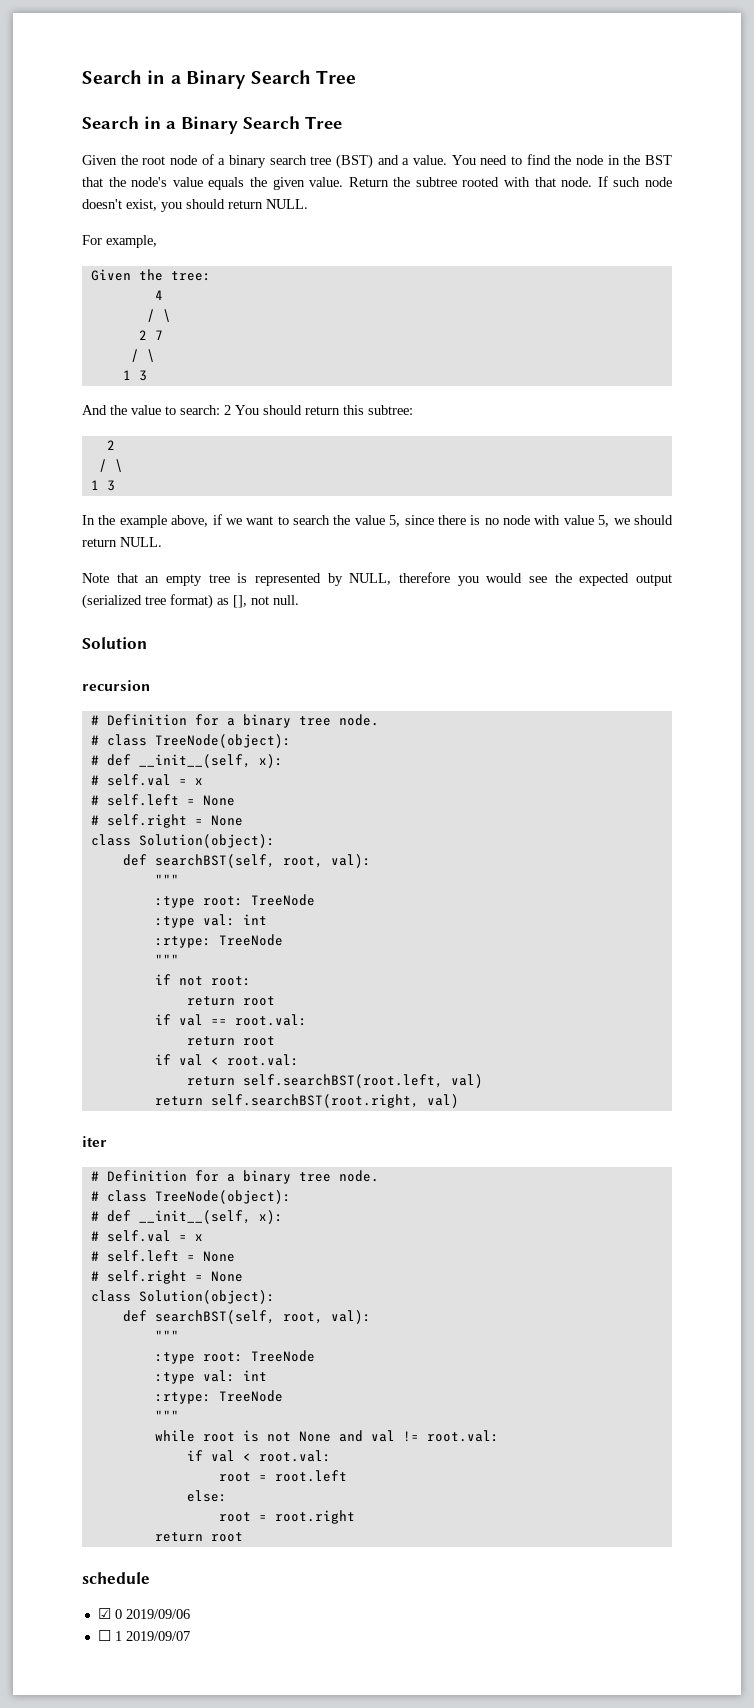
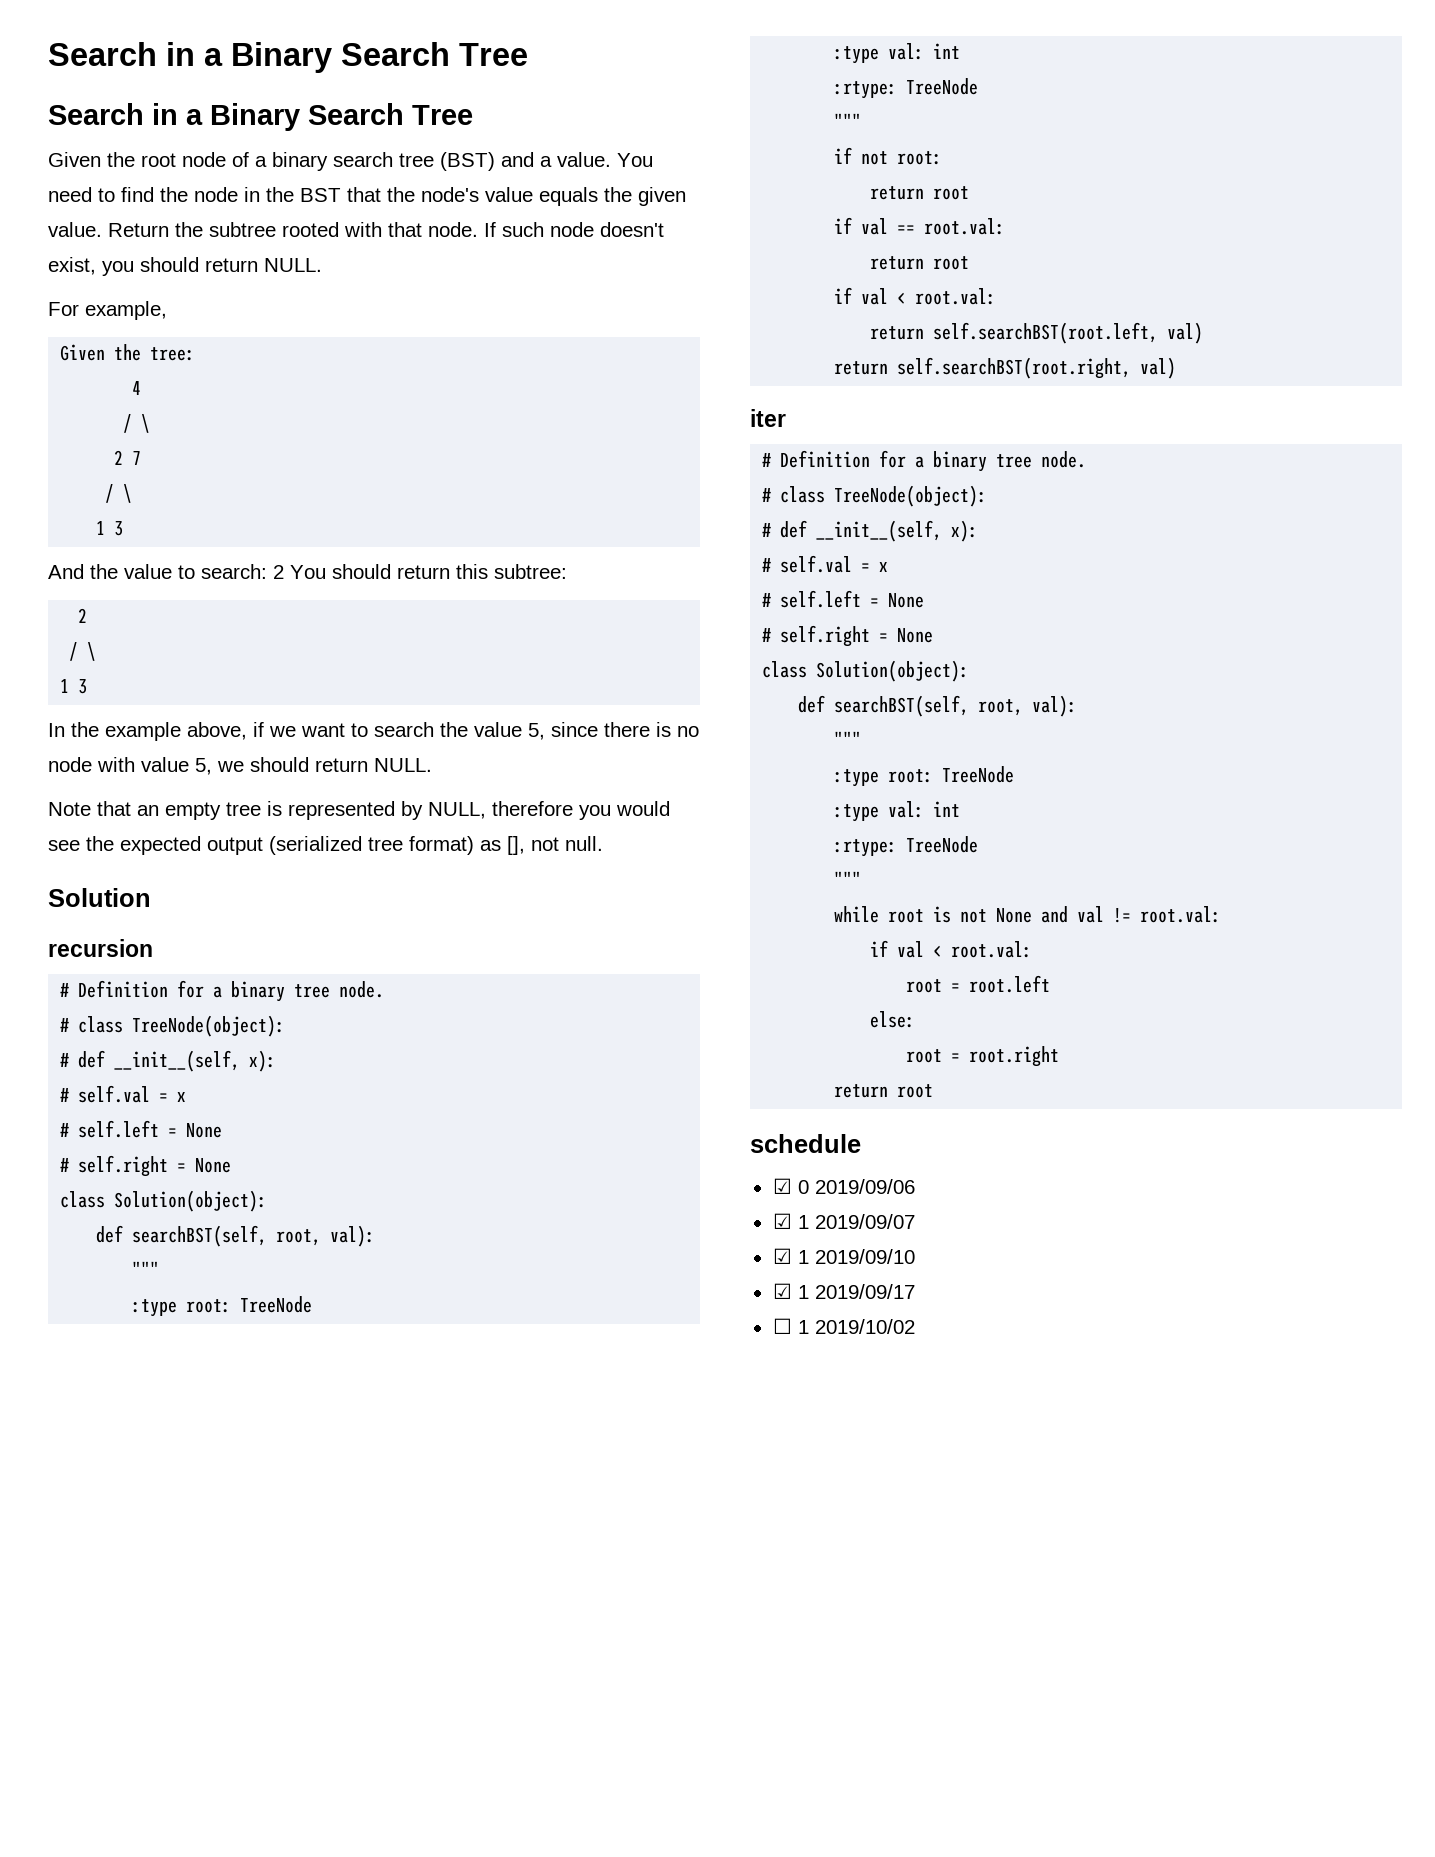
+ ☑ 1 2019/09/07
+ ☑ 1 2019/09/10
+ ☑ 1 2019/09/17
- ☐ 1 2019/09/07
+ ☐ 1 2019/10/02

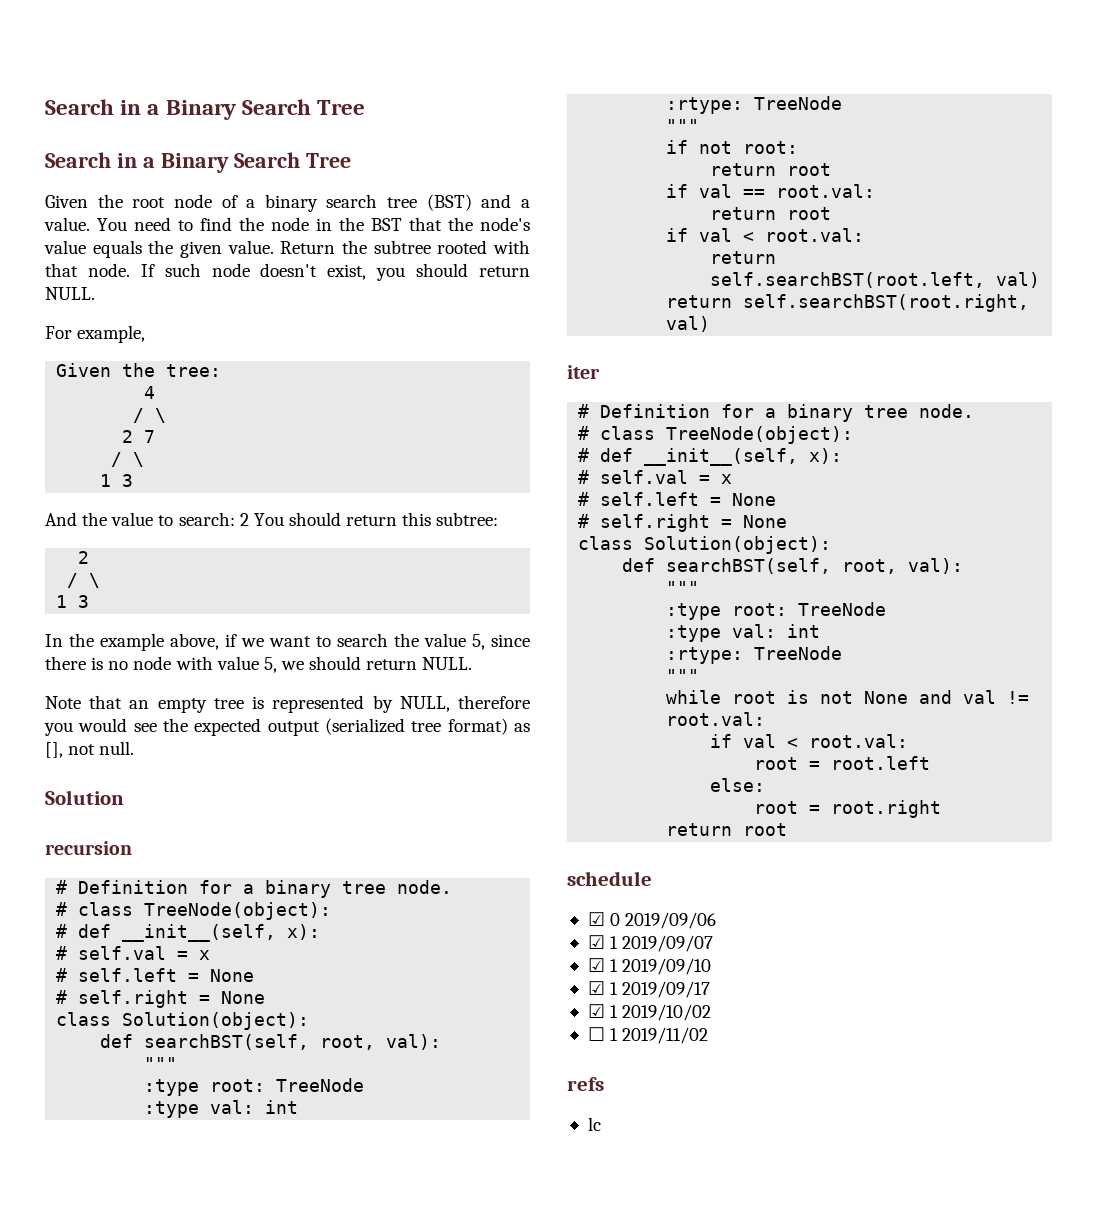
+ ☑ 1 2019/10/02
- ☐ 1 2019/10/02
+ ☐ 1 2019/11/02
+ refs
+ lc

